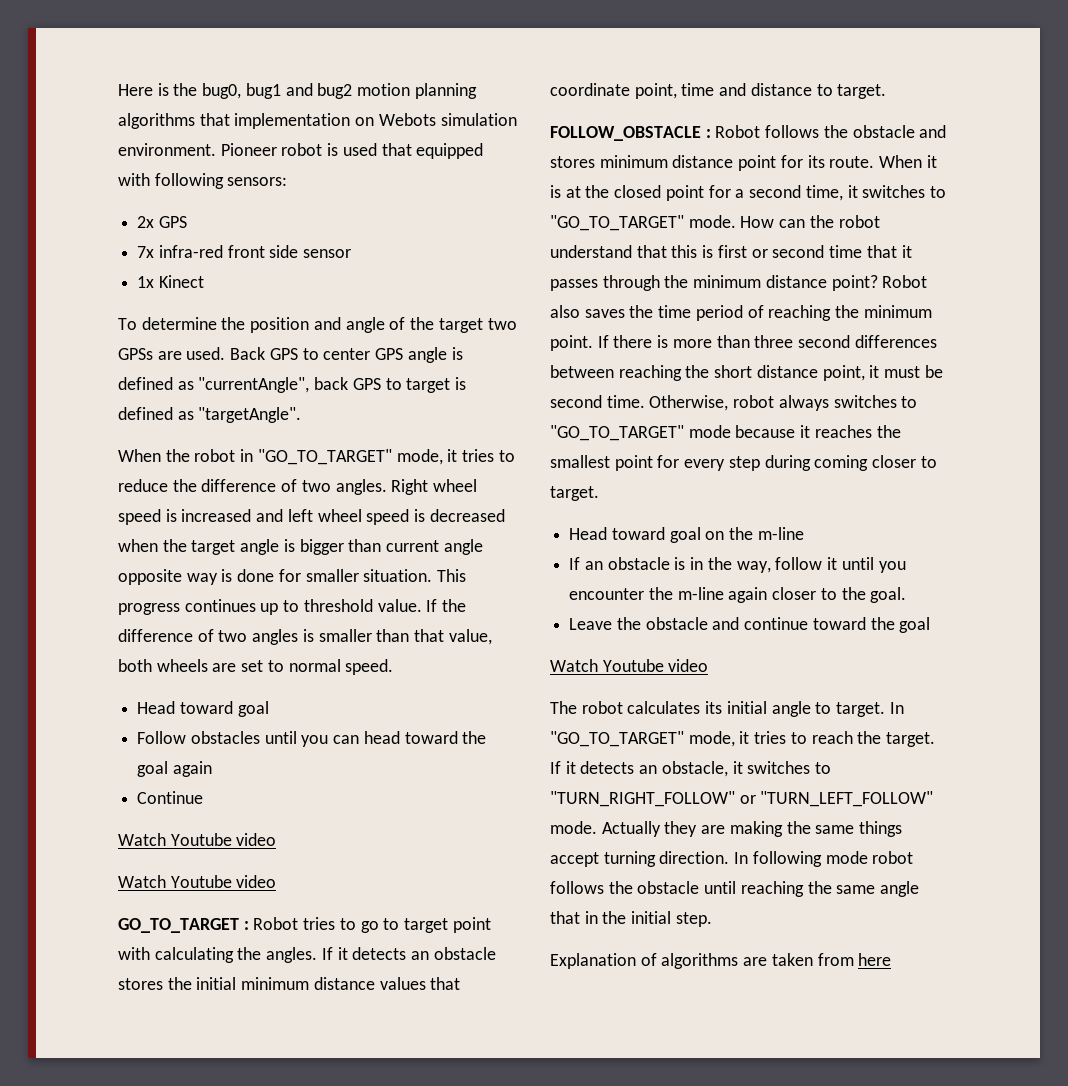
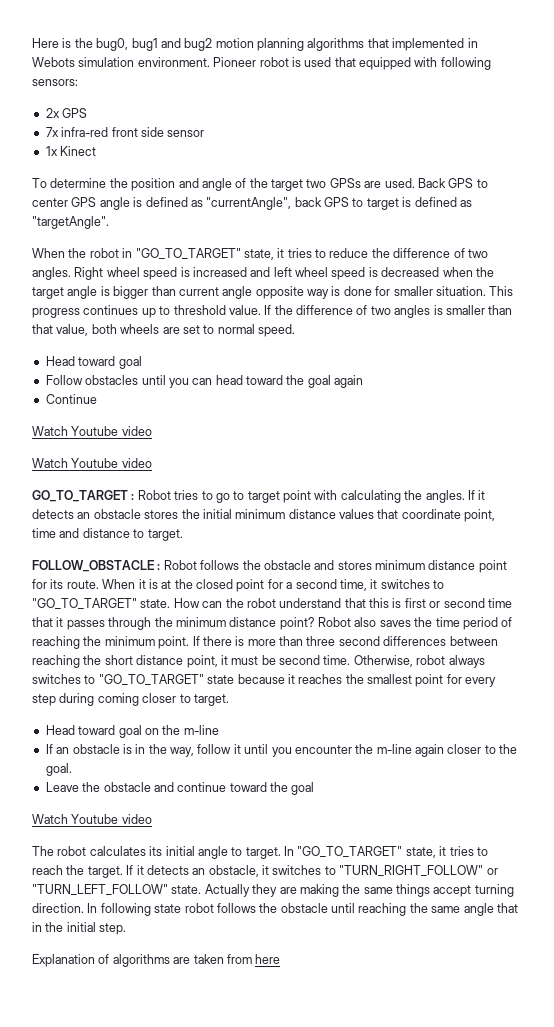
- Here is the bug0, bug1 and bug2 motion planning algorithms that implementation on Webots simulation environment.
+ Here is the bug0, bug1 and bug2 motion planning algorithms that implemented in Webots simulation environment.
- When the robot in "GO_TO_TARGET" mode, it tries to reduce the difference of two angles.
+ When the robot in "GO_TO_TARGET" state, it tries to reduce the difference of two angles.
- When it is at the closed point for a second time, it switches to "GO_TO_TARGET" mode.
+ When it is at the closed point for a second time, it switches to "GO_TO_TARGET" state.
- Otherwise, robot always switches to "GO_TO_TARGET" mode because it reaches the smallest point for every step during coming closer to target.
+ Otherwise, robot always switches to "GO_TO_TARGET" state because it reaches the smallest point for every step during coming closer to target.
- In "GO_TO_TARGET" mode, it tries to reach the target.
+ In "GO_TO_TARGET" state, it tries to reach the target.
- If it detects an obstacle, it switches to "TURN_RIGHT_FOLLOW" or "TURN_LEFT_FOLLOW" mode.
+ If it detects an obstacle, it switches to "TURN_RIGHT_FOLLOW" or "TURN_LEFT_FOLLOW" state.
- In following mode robot follows the obstacle until reaching the same angle that in the initial step.
+ In following state robot follows the obstacle until reaching the same angle that in the initial step.

